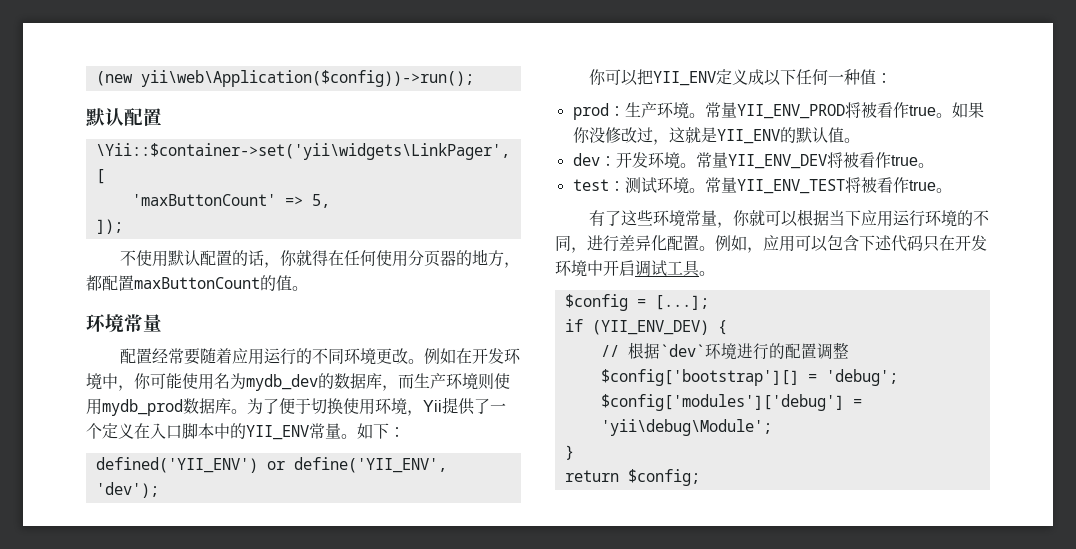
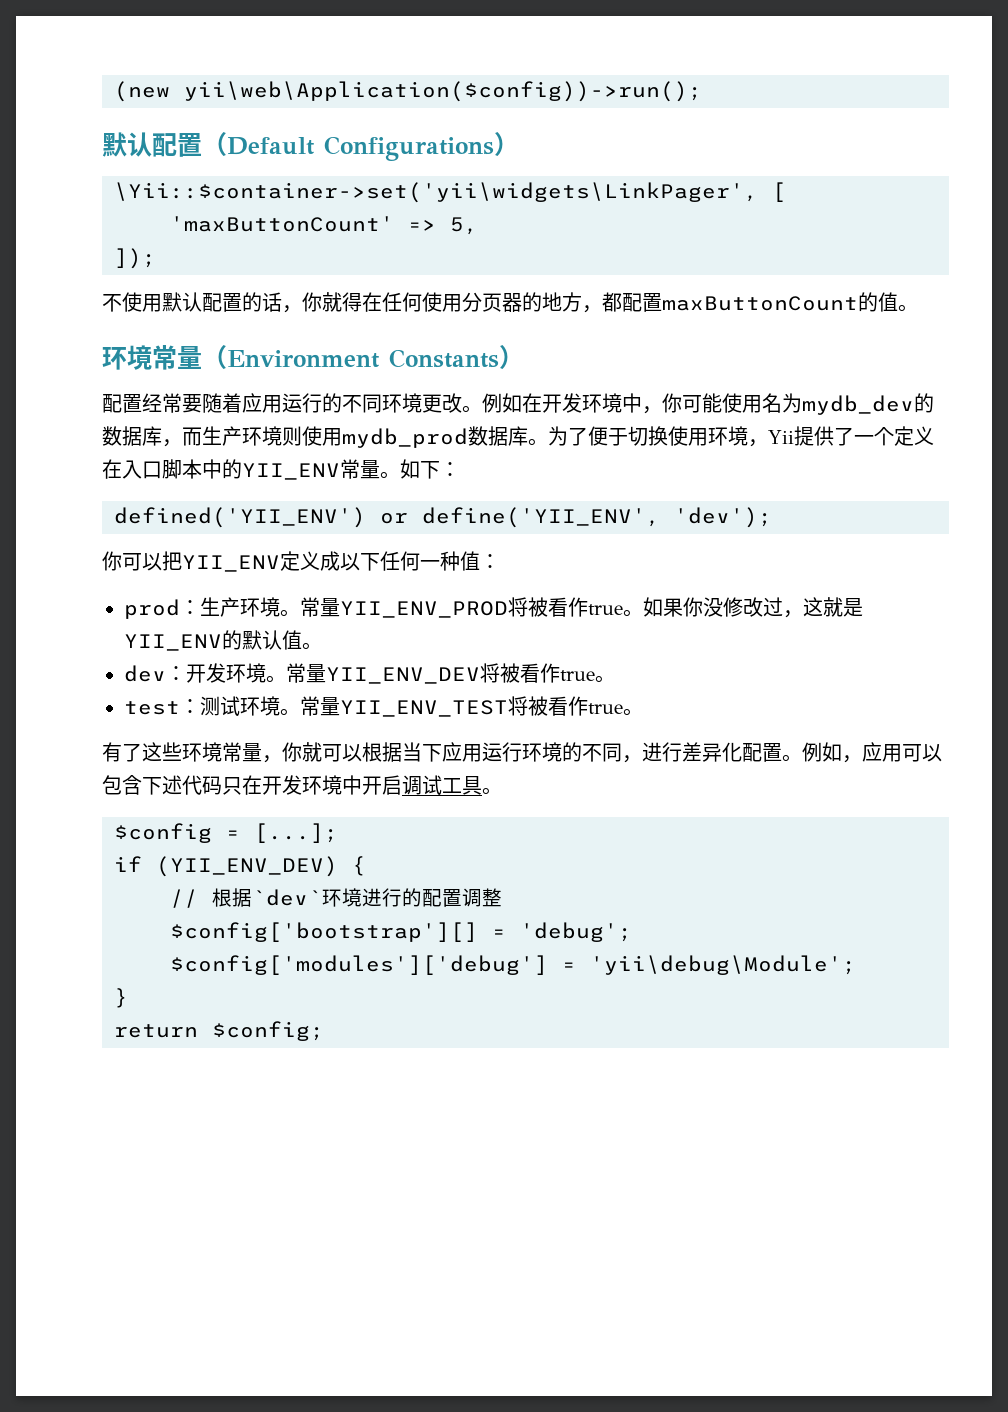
  (new yii\web\Application($config))->run();
- 默认配置
+ 默认配置（Default Configurations）
  不使用默认配置的话，你就得在任何使用分页器的地方，都配置maxButtonCount的值。
- 环境常量
+ 环境常量（Environment Constants）

